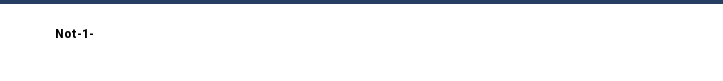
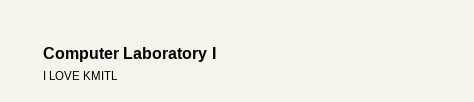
- Not-1-
+ Computer Laboratory I
+ I LOVE KMITL

